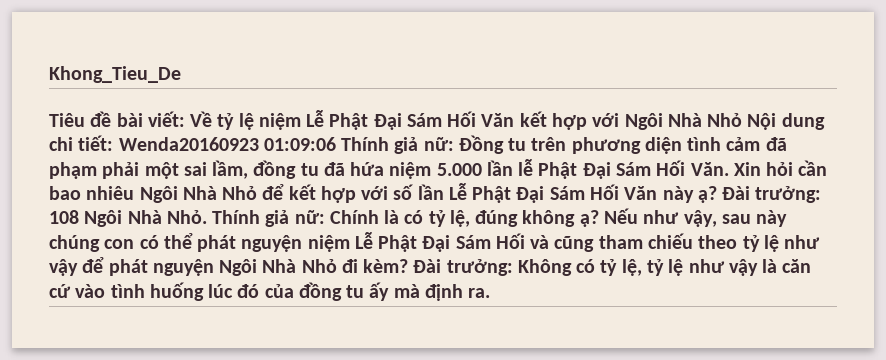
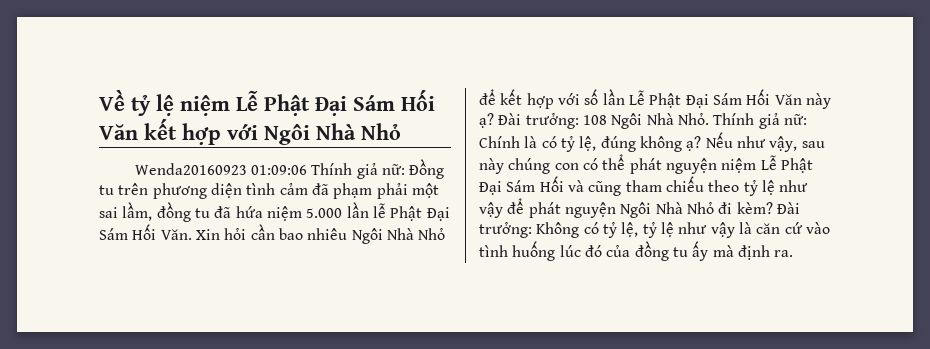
- Khong_Tieu_De
- Tiêu đề bài viết: Về tỷ lệ niệm Lễ Phật Đại Sám Hối Văn kết hợp với Ngôi Nhà Nhỏ Nội dung chi tiết: Wenda20160923 01:09:06 Thính giả nữ:
+ Về tỷ lệ niệm Lễ Phật Đại Sám Hối Văn kết hợp với Ngôi Nhà Nhỏ
+ Wenda20160923 01:09:06 Thính giả nữ:

